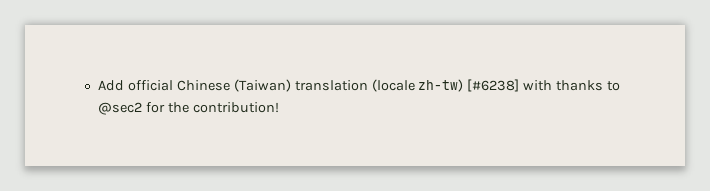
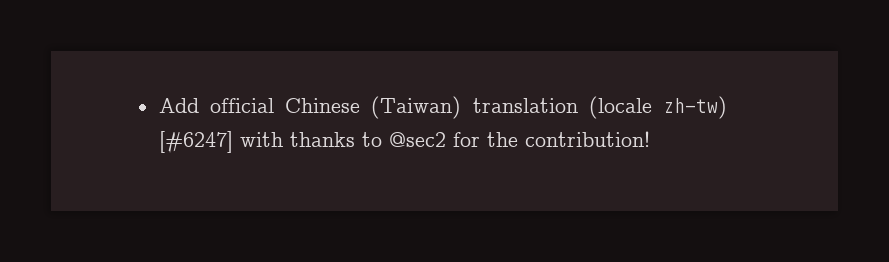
- Add official Chinese (Taiwan) translation (locale zh-tw) [#6238] with thanks to @sec2 for the contribution!
+ Add official Chinese (Taiwan) translation (locale zh-tw) [#6247] with thanks to @sec2 for the contribution!

